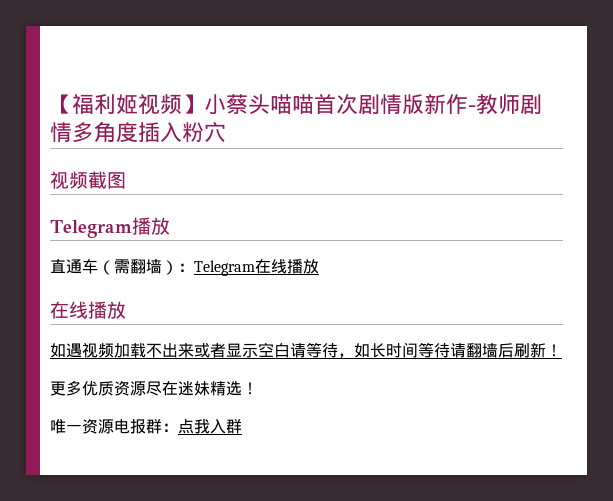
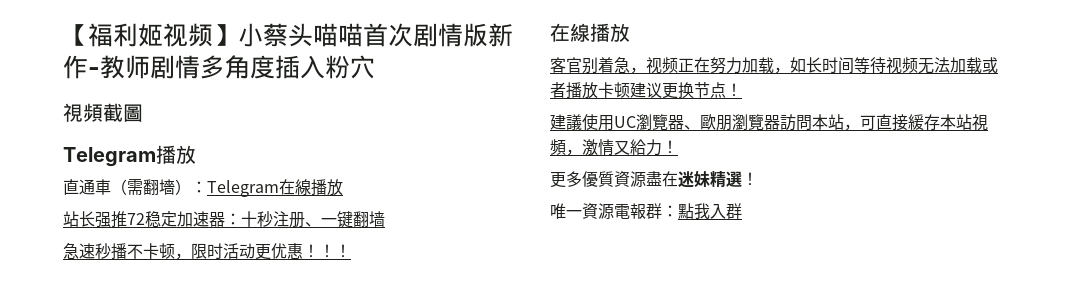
- 视频截图
+ 視頻截圖
- 直通车（需翻墙）：Telegram在线播放
- 在线播放
- 如遇视频加载不出来或者显示空白请等待，如长时间等待请翻墙后刷新！
+ 直通車（需翻墻）：Telegram在線播放
+ 站长强推72稳定加速器：十秒注册、一键翻墙
+ 急速秒播不卡顿，限时活动更优惠！！！
+ 在線播放
+ 客官别着急，视频正在努力加载，如长时间等待视频无法加载或者播放卡顿建议更换节点！
+ 建議使用UC瀏覽器、歐朋瀏覽器訪問本站，可直接緩存本站視頻，激情又給力！
- 更多优质资源尽在迷妹精选！
+ 更多優質資源盡在迷妹精選！
- 唯一资源电报群：点我入群
+ 唯一資源電報群：點我入群

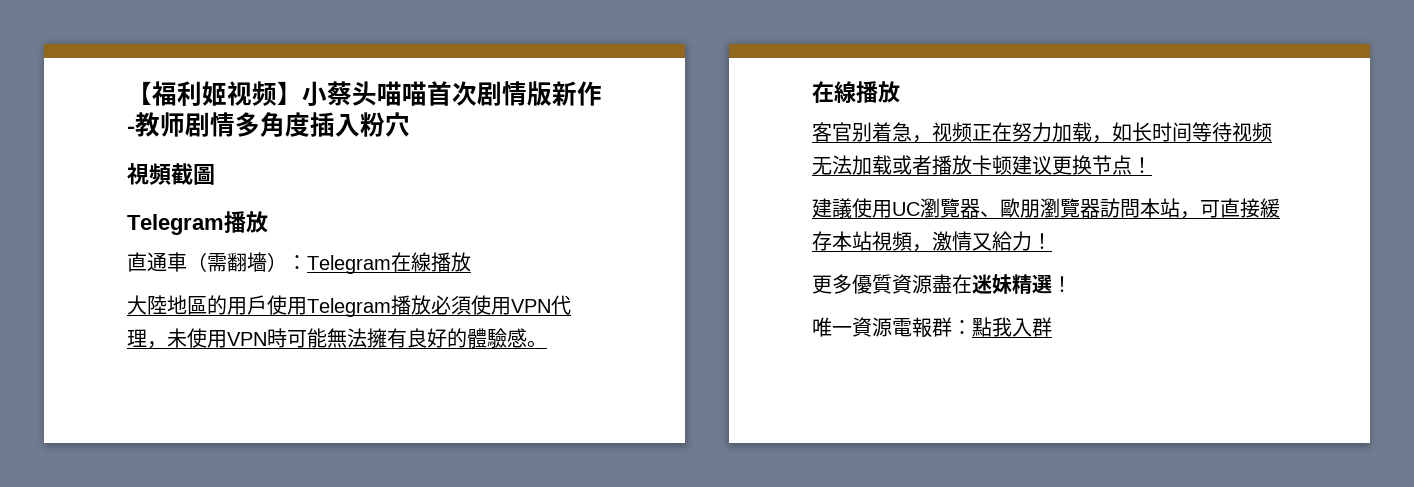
- 站长强推72稳定加速器：十秒注册、一键翻墙
- 急速秒播不卡顿，限时活动更优惠！！！
+ 大陸地區的用戶使用Telegram播放必須使用VPN代理，未使用VPN時可能無法擁有良好的體驗感。

